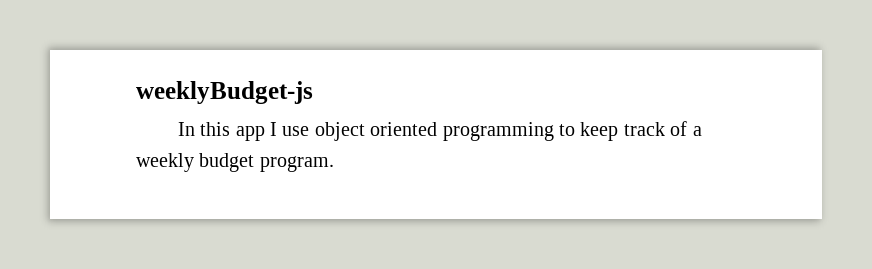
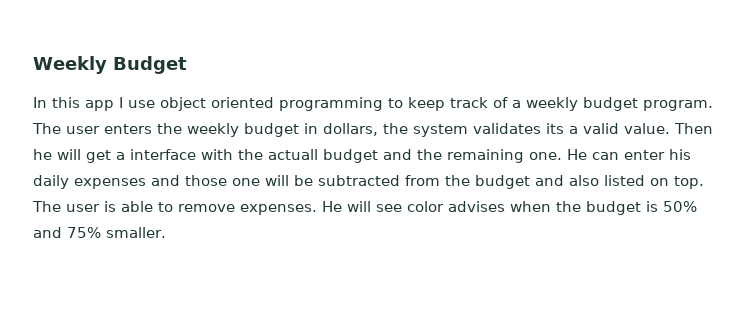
- weeklyBudget-js
+ Weekly Budget
+ The user enters the weekly budget in dollars, the system validates its a valid value. Then he will get a interface with the actuall budget and the remaining one. He can enter his daily expenses and those one will be subtracted from the budget and also listed on top. The user is able to remove expenses. He will see color advises when the budget is 50% and 75% smaller.

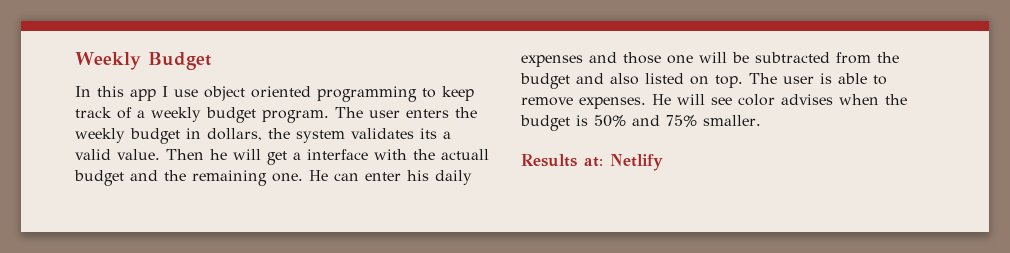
+ Results at: Netlify

